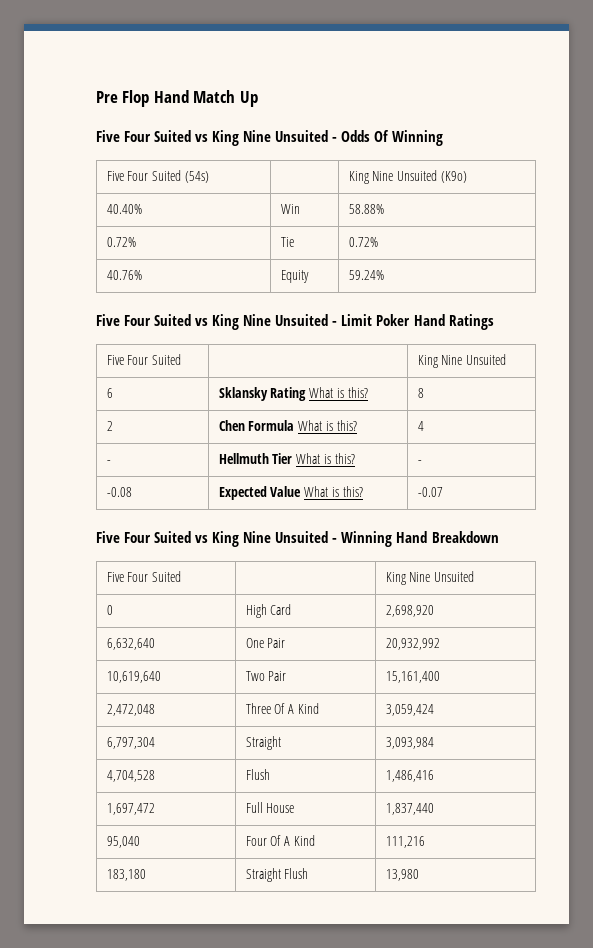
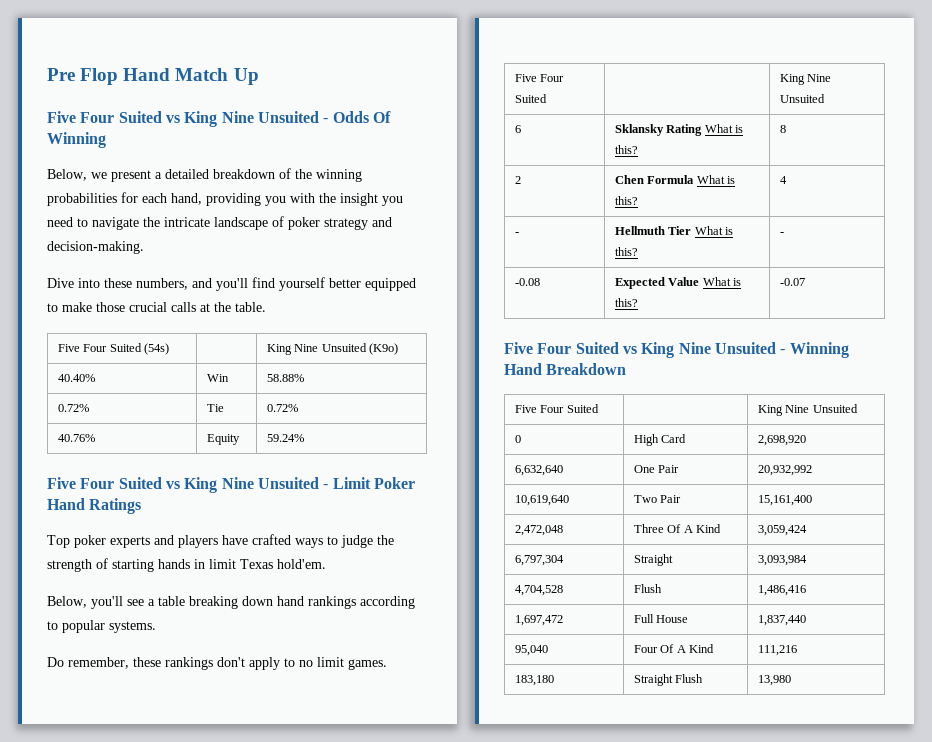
+ Below, we present a detailed breakdown of the winning probabilities for each hand, providing you with the insight you need to navigate the intricate landscape of poker strategy and decision-making.
+ Dive into these numbers, and you'll find yourself better equipped to make those crucial calls at the table.
+ Top poker experts and players have crafted ways to judge the strength of starting hands in limit Texas hold'em.
+ Below, you'll see a table breaking down hand rankings according to popular systems.
+ Do remember, these rankings don't apply to no limit games.

